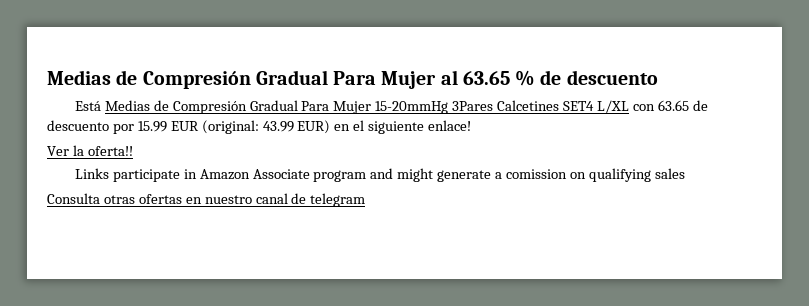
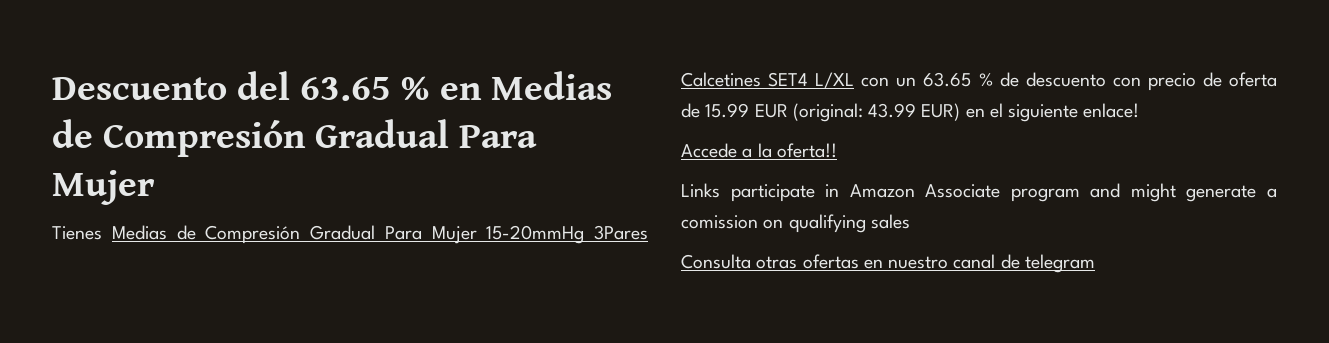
- Medias de Compresión Gradual Para Mujer al 63.65 % de descuento
- Está Medias de Compresión Gradual Para Mujer 15-20mmHg 3Pares Calcetines SET4 L/XL con 63.65 de descuento por 15.99 EUR (original: 43.99 EUR) en el siguiente enlace!
+ Descuento del 63.65 % en Medias de Compresión Gradual Para Mujer
+ Tienes Medias de Compresión Gradual Para Mujer 15-20mmHg 3Pares Calcetines SET4 L/XL con un 63.65 % de descuento con precio de oferta de 15.99 EUR (original: 43.99 EUR) en el siguiente enlace!
- Ver la oferta!!
+ Accede a la oferta!!

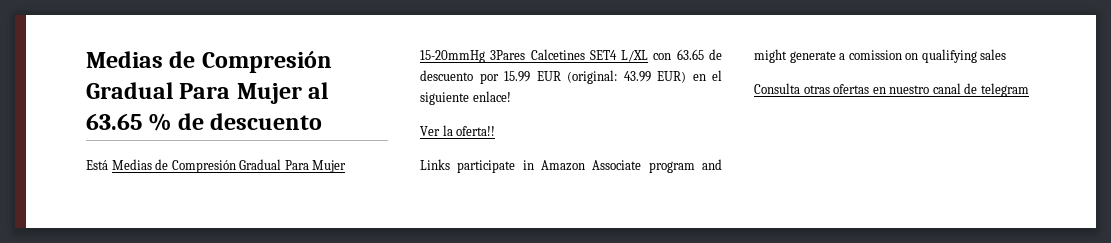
- Descuento del 63.65 % en Medias de Compresión Gradual Para Mujer
- Tienes Medias de Compresión Gradual Para Mujer 15-20mmHg 3Pares Calcetines SET4 L/XL con un 63.65 % de descuento con precio de oferta de 15.99 EUR (original: 43.99 EUR) en el siguiente enlace!
+ Medias de Compresión Gradual Para Mujer al 63.65 % de descuento
+ Está Medias de Compresión Gradual Para Mujer 15-20mmHg 3Pares Calcetines SET4 L/XL con 63.65 de descuento por 15.99 EUR (original: 43.99 EUR) en el siguiente enlace!
- Accede a la oferta!!
+ Ver la oferta!!

